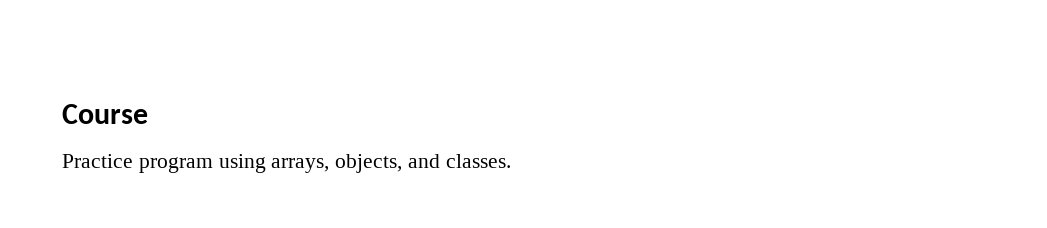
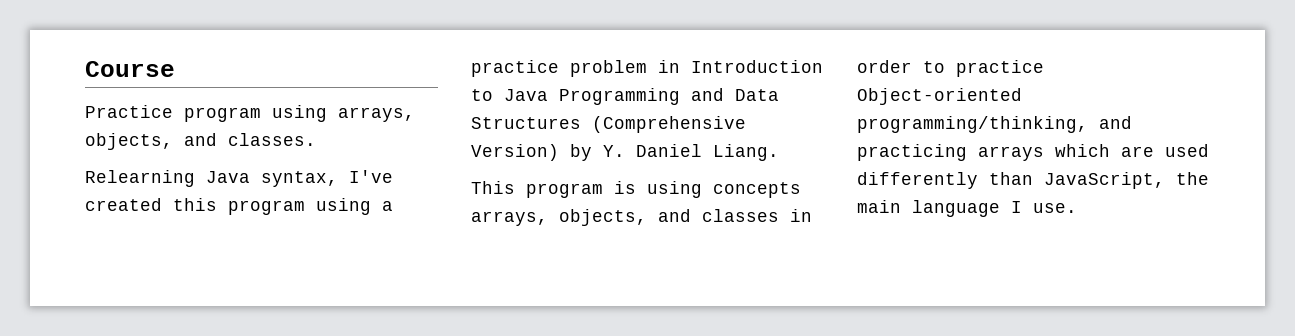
+ Relearning Java syntax, I've created this program using a practice problem in Introduction to Java Programming and Data Structures (Comprehensive Version) by Y. Daniel Liang.
+ This program is using concepts arrays, objects, and classes in order to practice Object-oriented programming/thinking, and practicing arrays which are used differently than JavaScript, the main language I use.

